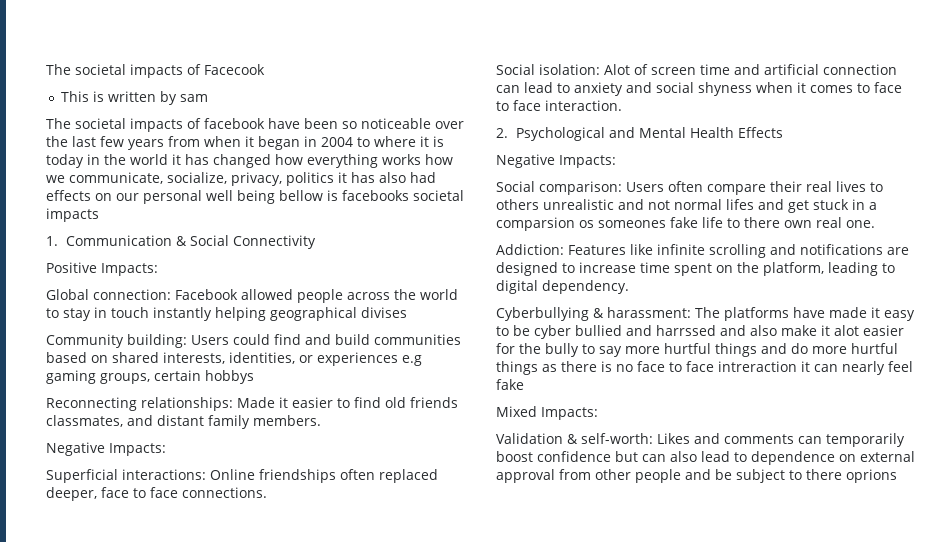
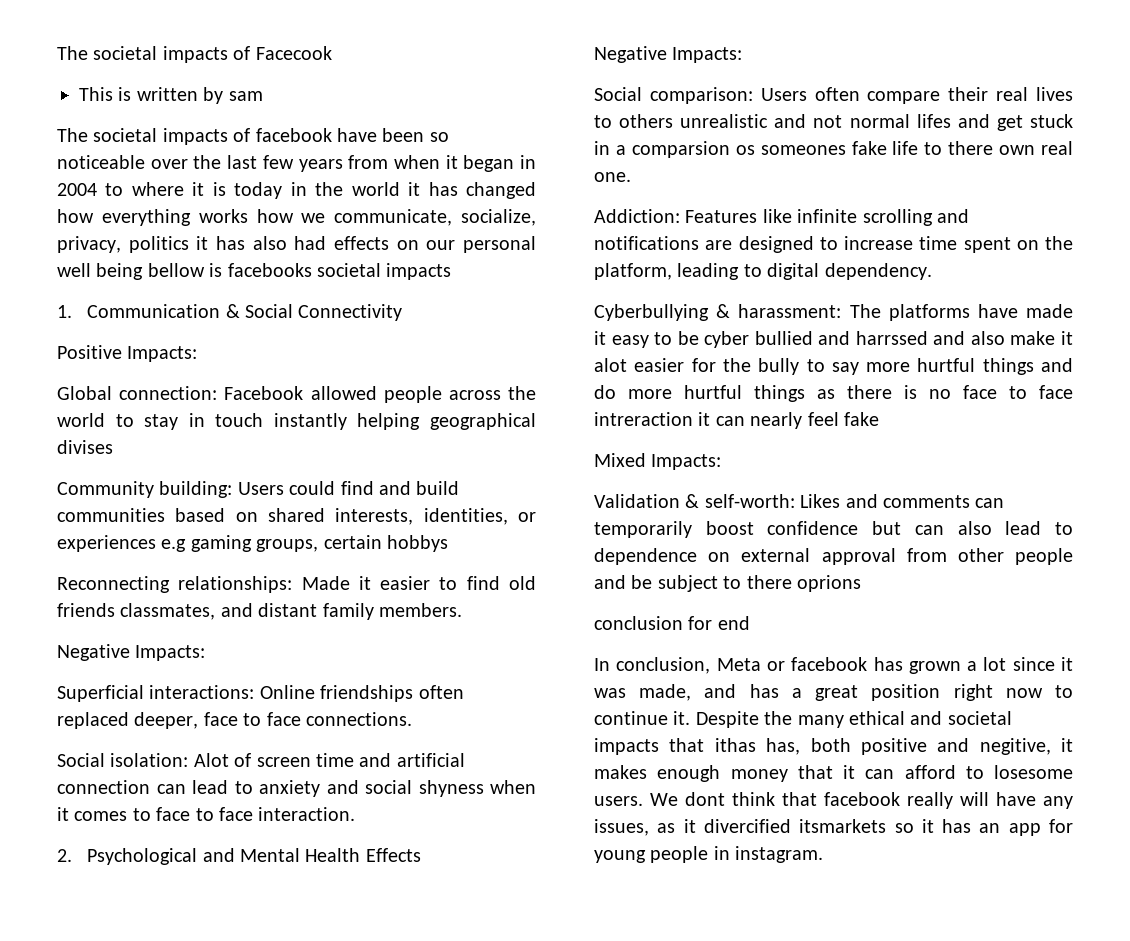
+ conclusion for end
+ In conclusion, Meta or facebook has grown a lot since it was made, and has a great position right now to continue it. Despite the many ethical and societal impacts that ithas has, both positive and negitive, it makes enough money that it can afford to losesome users. We dont think that facebook really will have any issues, as it divercified itsmarkets so it has an app for young people in instagram.

